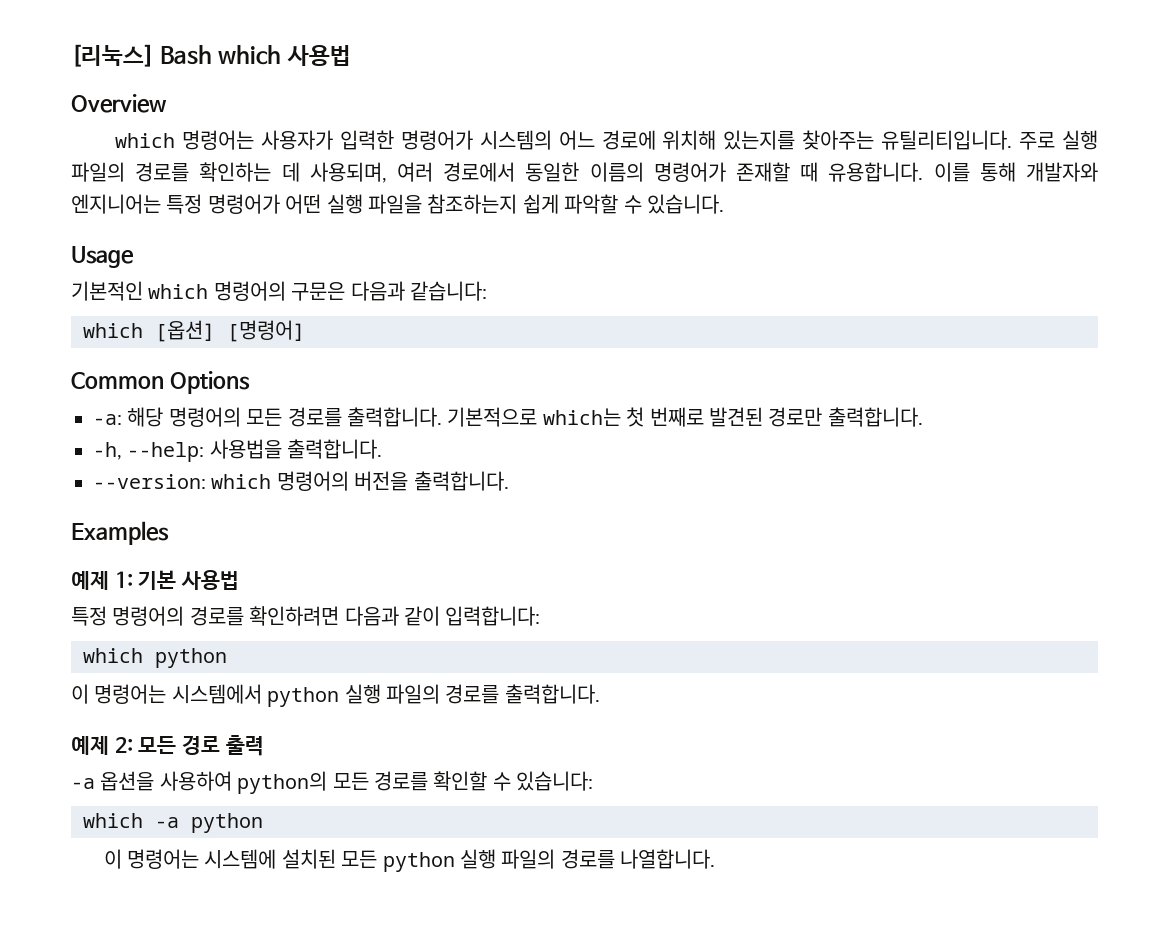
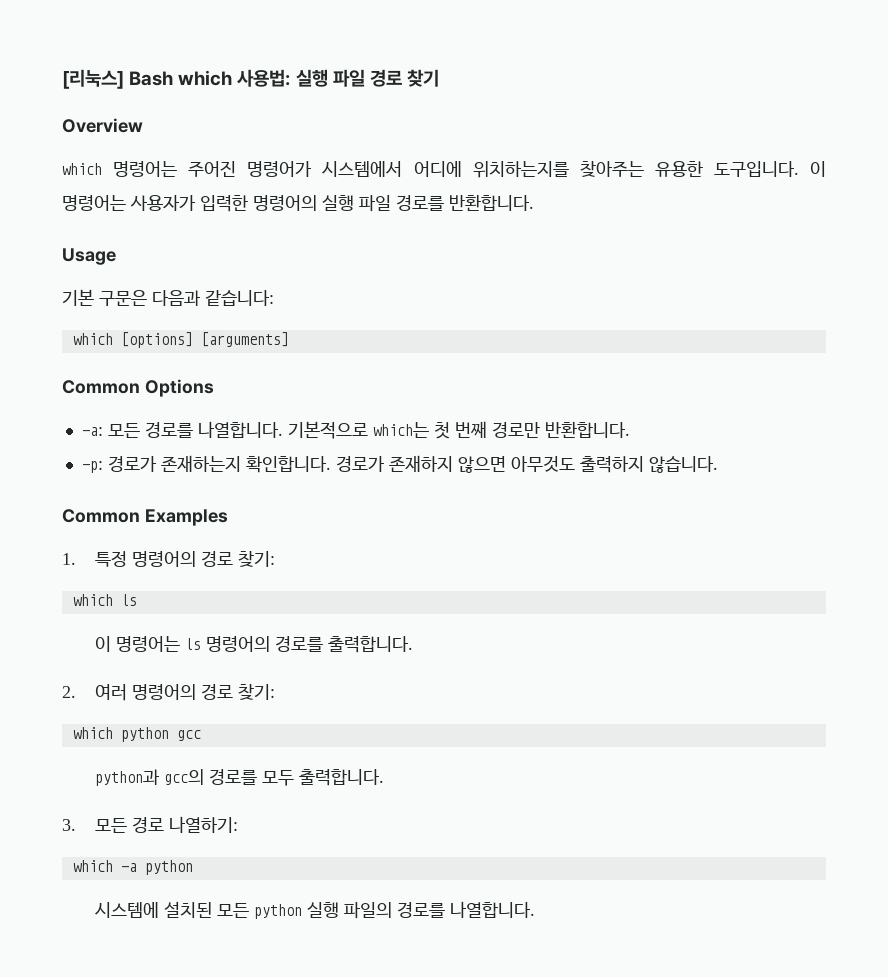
- [리눅스] Bash which 사용법
+ [리눅스] Bash which 사용법: 실행 파일 경로 찾기
  Overview
- which 명령어는 사용자가 입력한 명령어가 시스템의 어느 경로에 위치해 있는지를 찾아주는 유틸리티입니다. 주로 실행 파일의 경로를 확인하는 데 사용되며, 여러 경로에서 동일한 이름의 명령어가 존재할 때 유용합니다. 이를 통해 개발자와 엔지니어는 특정 명령어가 어떤 실행 파일을 참조하는지 쉽게 파악할 수 있습니다.
+ which 명령어는 주어진 명령어가 시스템에서 어디에 위치하는지를 찾아주는 유용한 도구입니다. 이 명령어는 사용자가 입력한 명령어의 실행 파일 경로를 반환합니다.
  Usage
- 기본적인 which 명령어의 구문은 다음과 같습니다:
+ 기본 구문은 다음과 같습니다:
- which [옵션] [명령어]
+ which [options] [arguments]
- -a: 해당 명령어의 모든 경로를 출력합니다.
+ -a: 모든 경로를 나열합니다.
- 기본적으로 which는 첫 번째로 발견된 경로만 출력합니다.
- -h, --help: 사용법을 출력합니다.
- --version: which 명령어의 버전을 출력합니다.
- Examples
- 예제 1: 기본 사용법
- 특정 명령어의 경로를 확인하려면 다음과 같이 입력합니다:
- which python
- 이 명령어는 시스템에서 python 실행 파일의 경로를 출력합니다.
- 예제 2: 모든 경로 출력
- -a 옵션을 사용하여 python의 모든 경로를 확인할 수 있습니다:
+ 기본적으로 which는 첫 번째 경로만 반환합니다.
+ -p: 경로가 존재하는지 확인합니다. 경로가 존재하지 않으면 아무것도 출력하지 않습니다.
+ Common Examples
+ 1. 특정 명령어의 경로 찾기:
+ which ls
+ 이 명령어는 ls 명령어의 경로를 출력합니다.
+ 2. 여러 명령어의 경로 찾기:
+ which python gcc
+ python과 gcc의 경로를 모두 출력합니다.
+ 3. 모든 경로 나열하기:
- 이 명령어는 시스템에 설치된 모든 python 실행 파일의 경로를 나열합니다.
+ 시스템에 설치된 모든 python 실행 파일의 경로를 나열합니다.

